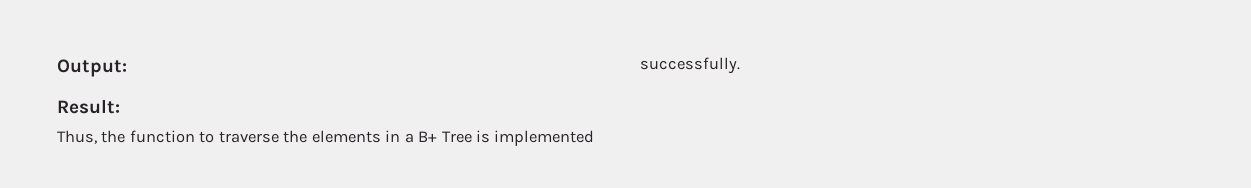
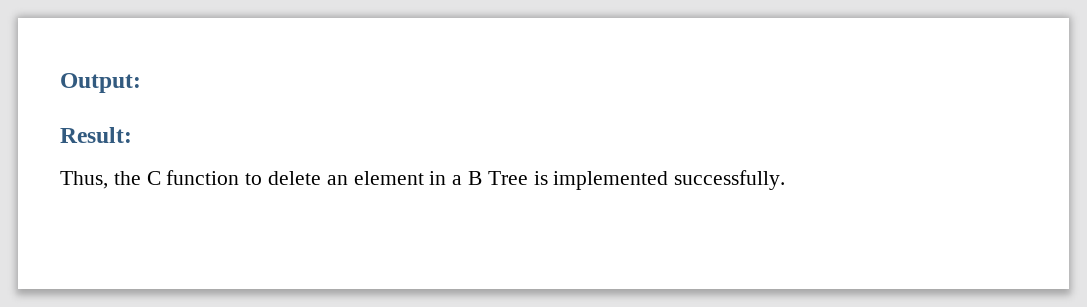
- Thus, the function to traverse the elements in a B+ Tree is implemented successfully.
+ Thus, the C function to delete an element in a B Tree is implemented successfully.

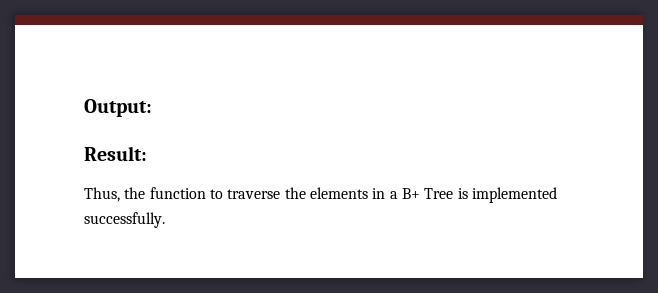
- Thus, the C function to delete an element in a B Tree is implemented successfully.
+ Thus, the function to traverse the elements in a B+ Tree is implemented successfully.

